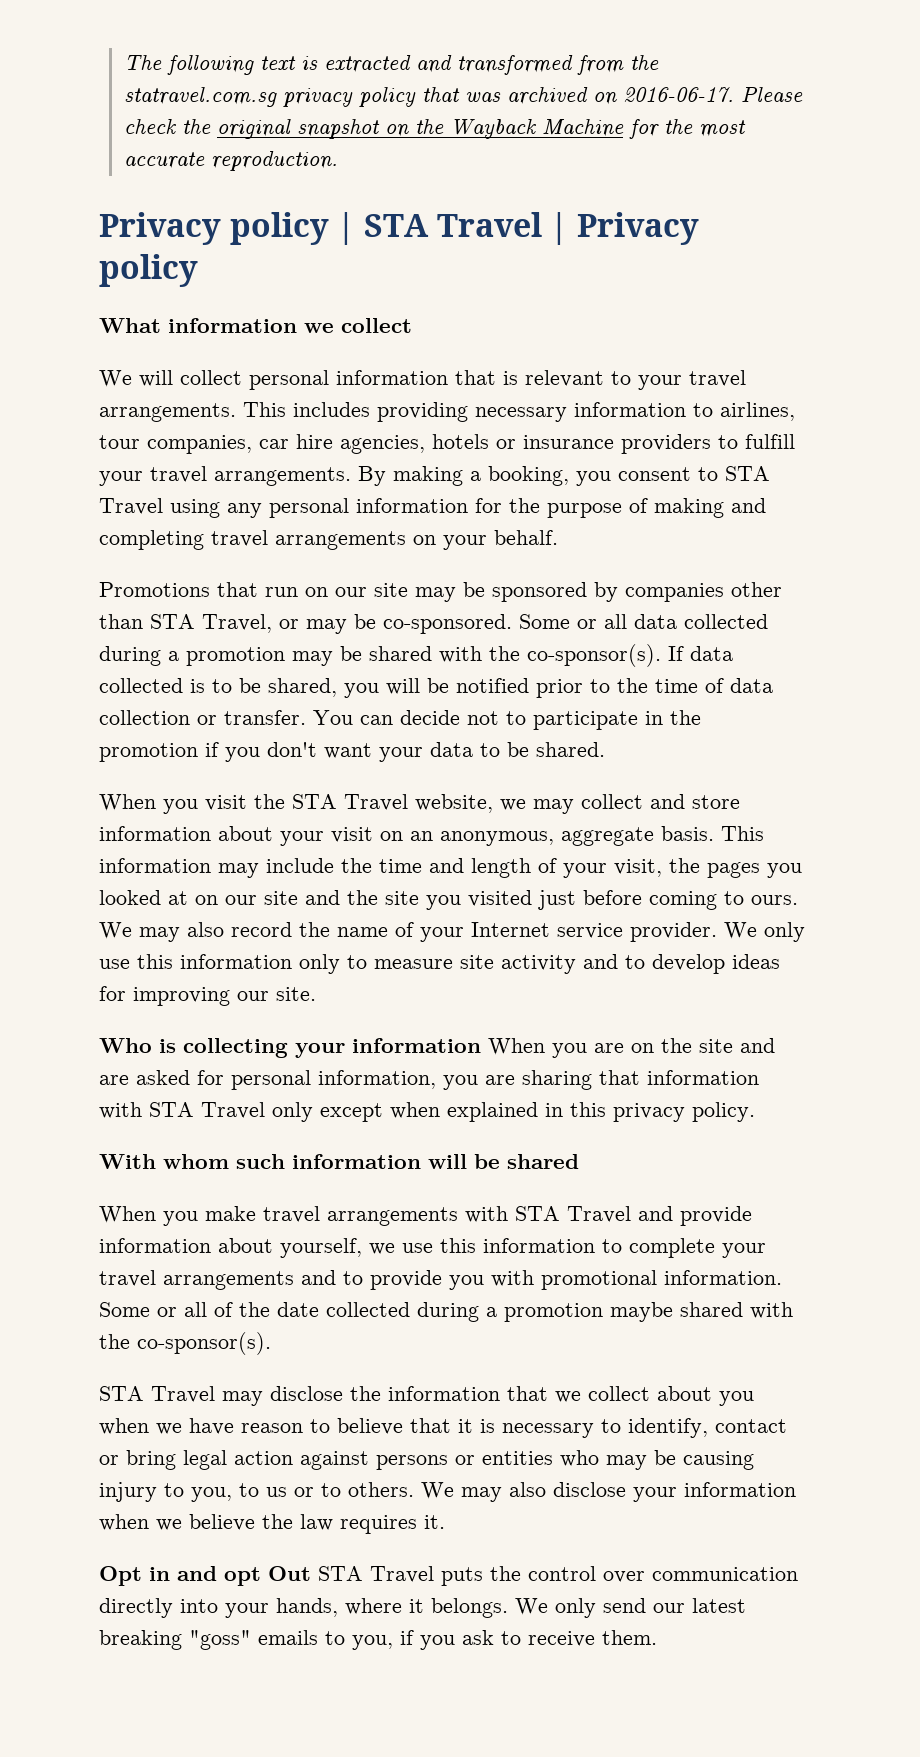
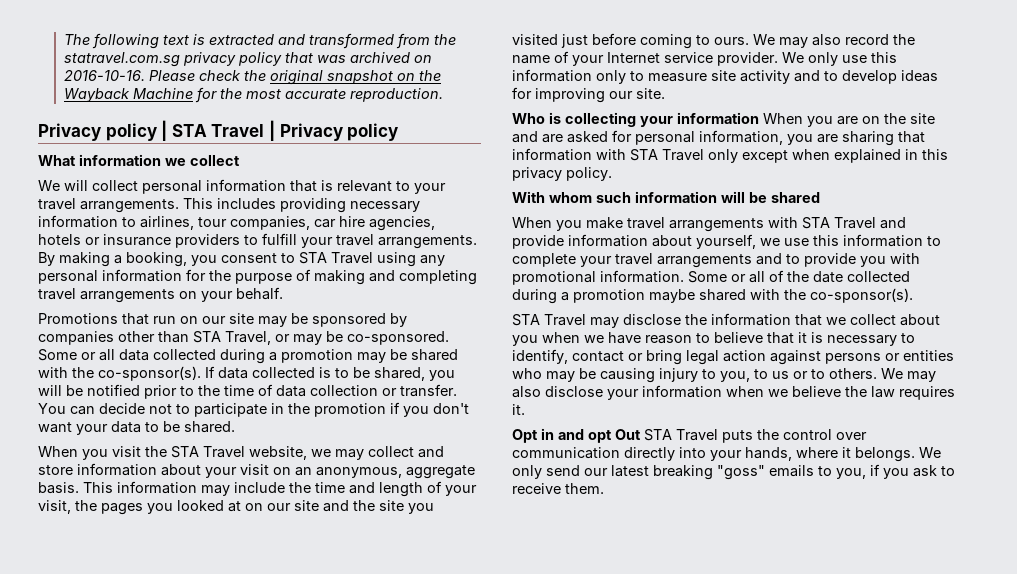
- The following text is extracted and transformed from the statravel.com.sg privacy policy that was archived on 2016-06-17.
+ The following text is extracted and transformed from the statravel.com.sg privacy policy that was archived on 2016-10-16.

